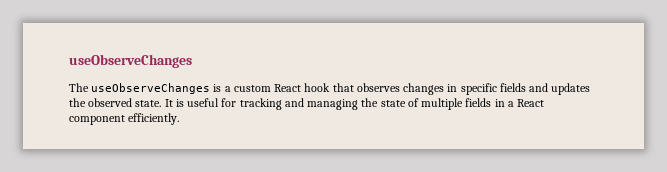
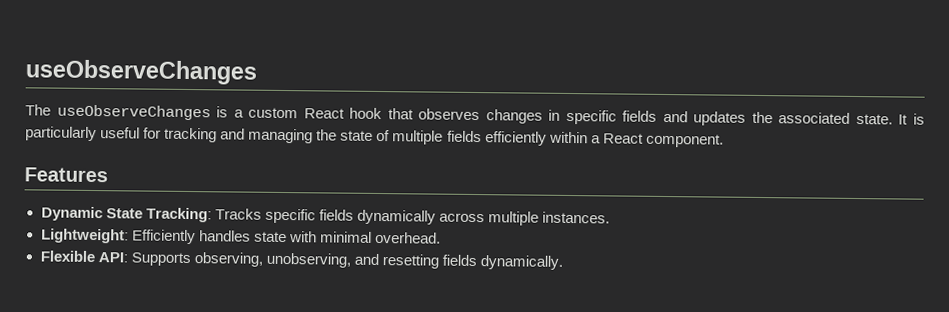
- The useObserveChanges is a custom React hook that observes changes in specific fields and updates the observed state.
+ The useObserveChanges is a custom React hook that observes changes in specific fields and updates the associated state.
- It is useful for tracking and managing the state of multiple fields in a React component efficiently.
+ It is particularly useful for tracking and managing the state of multiple fields efficiently within a React component.
+ Features
+ Dynamic State Tracking: Tracks specific fields dynamically across multiple instances.
+ Lightweight: Efficiently handles state with minimal overhead.
+ Flexible API: Supports observing, unobserving, and resetting fields dynamically.

